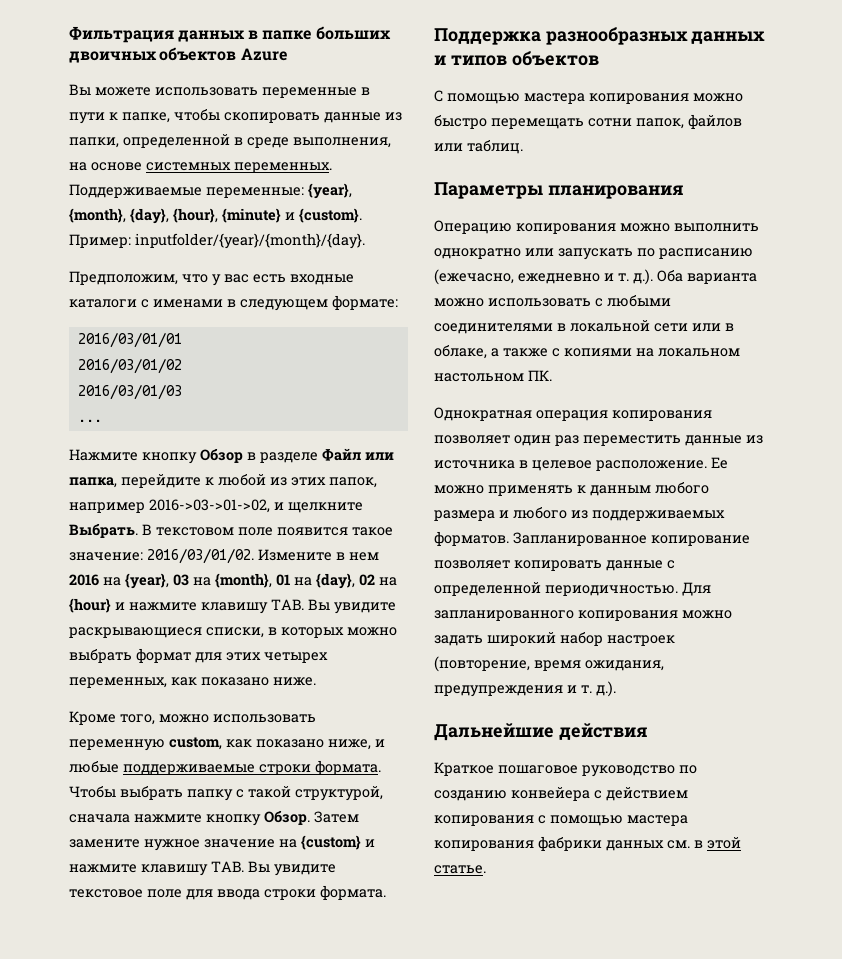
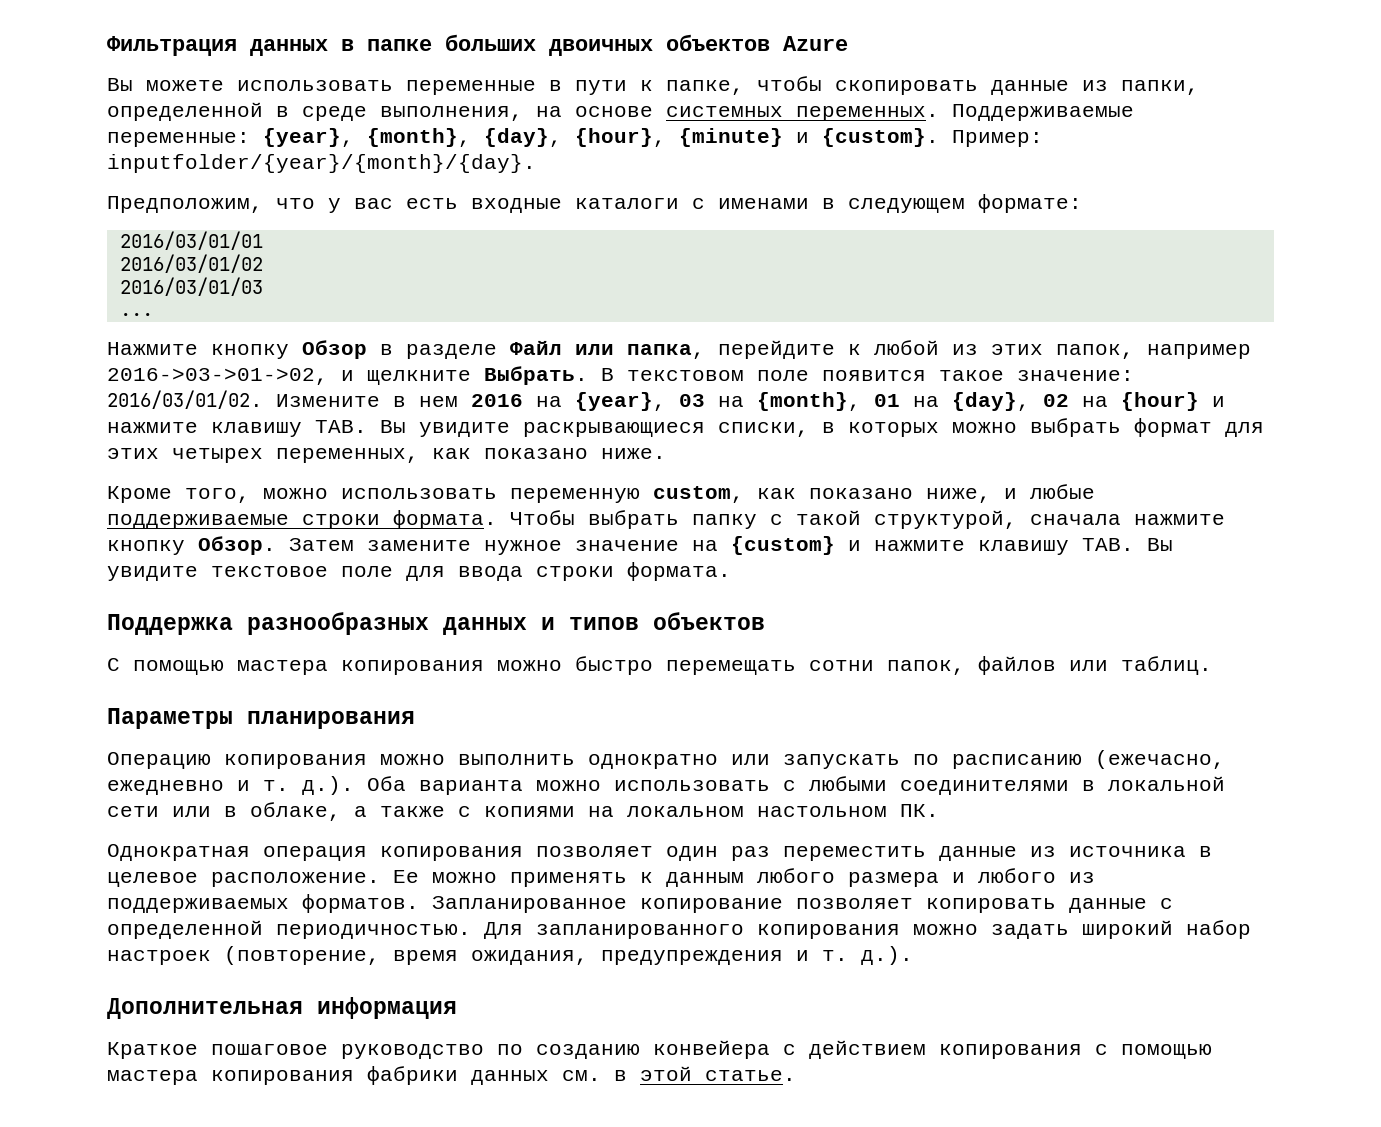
- Дальнейшие действия
+ Дополнительная информация

